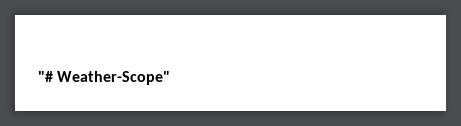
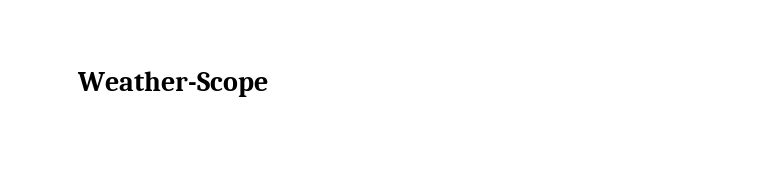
- "# Weather-Scope"
+ Weather-Scope

